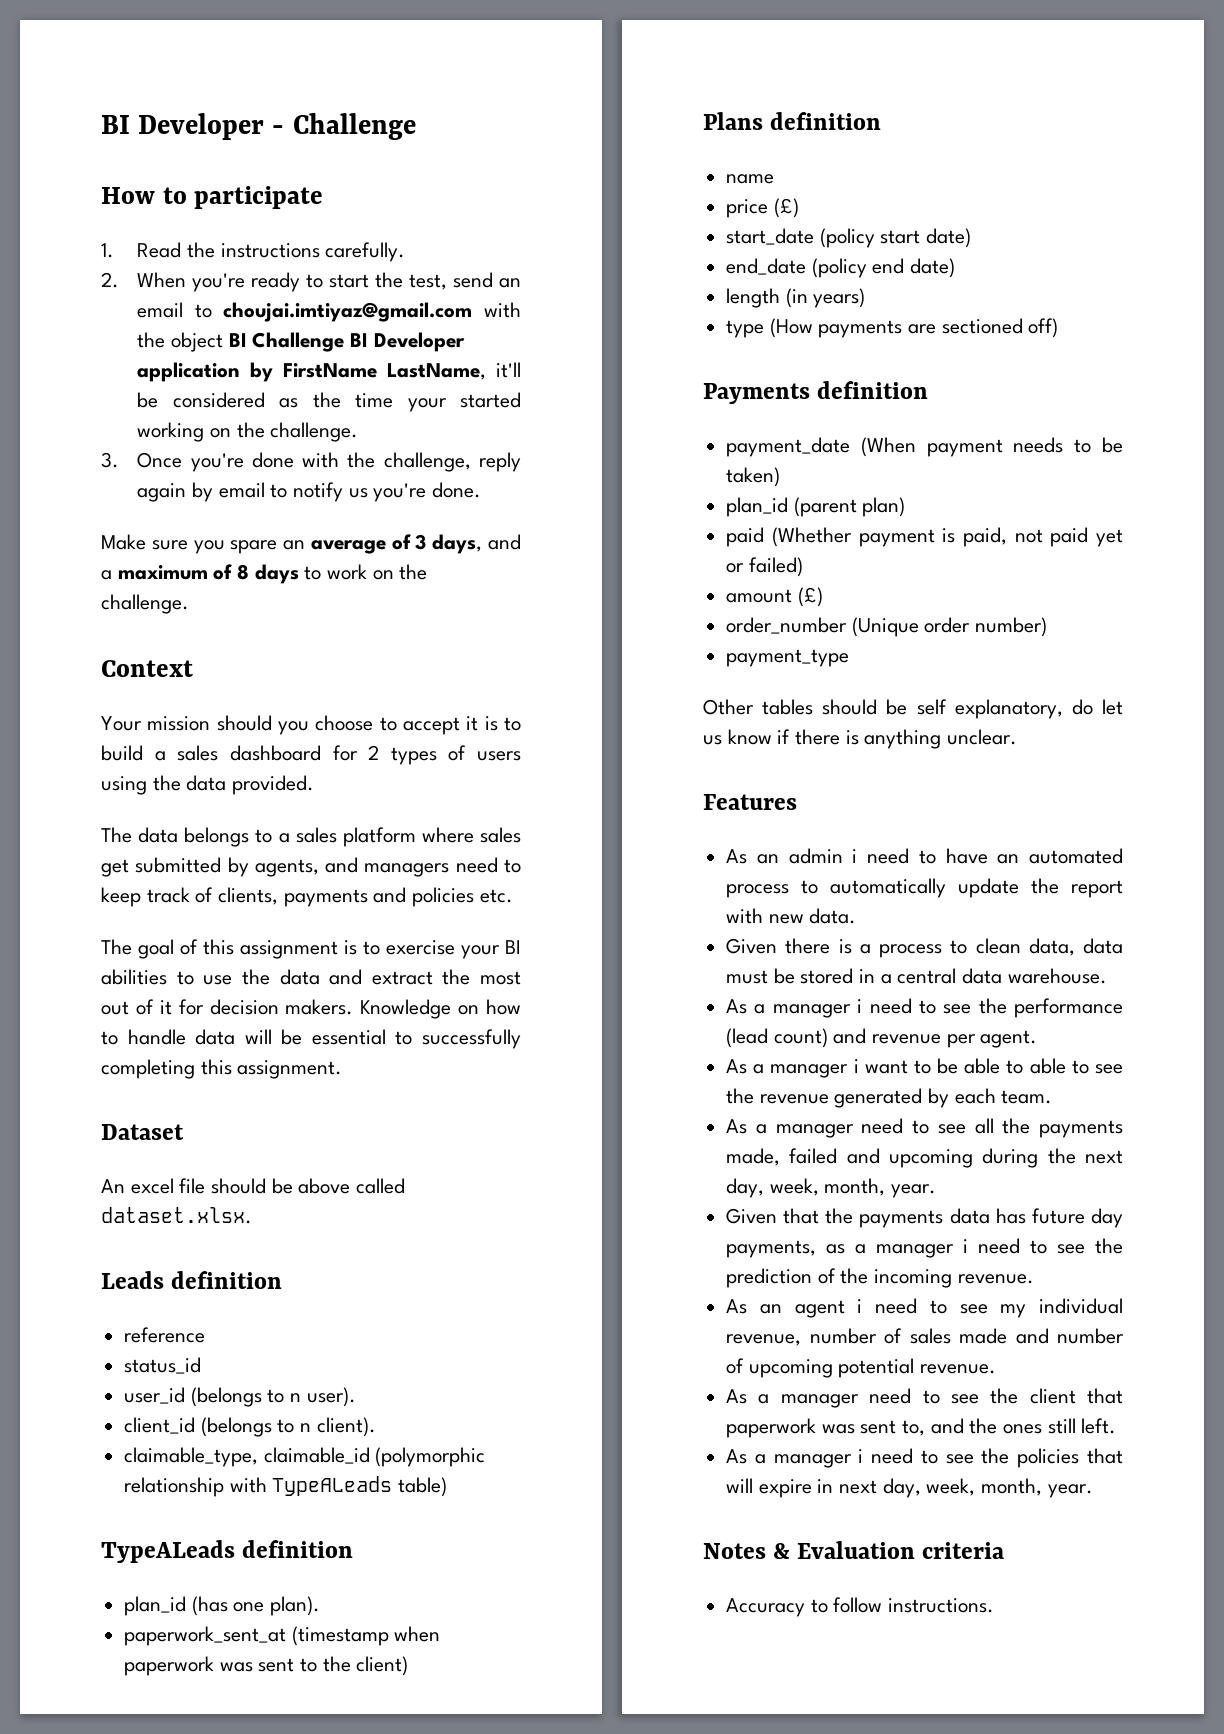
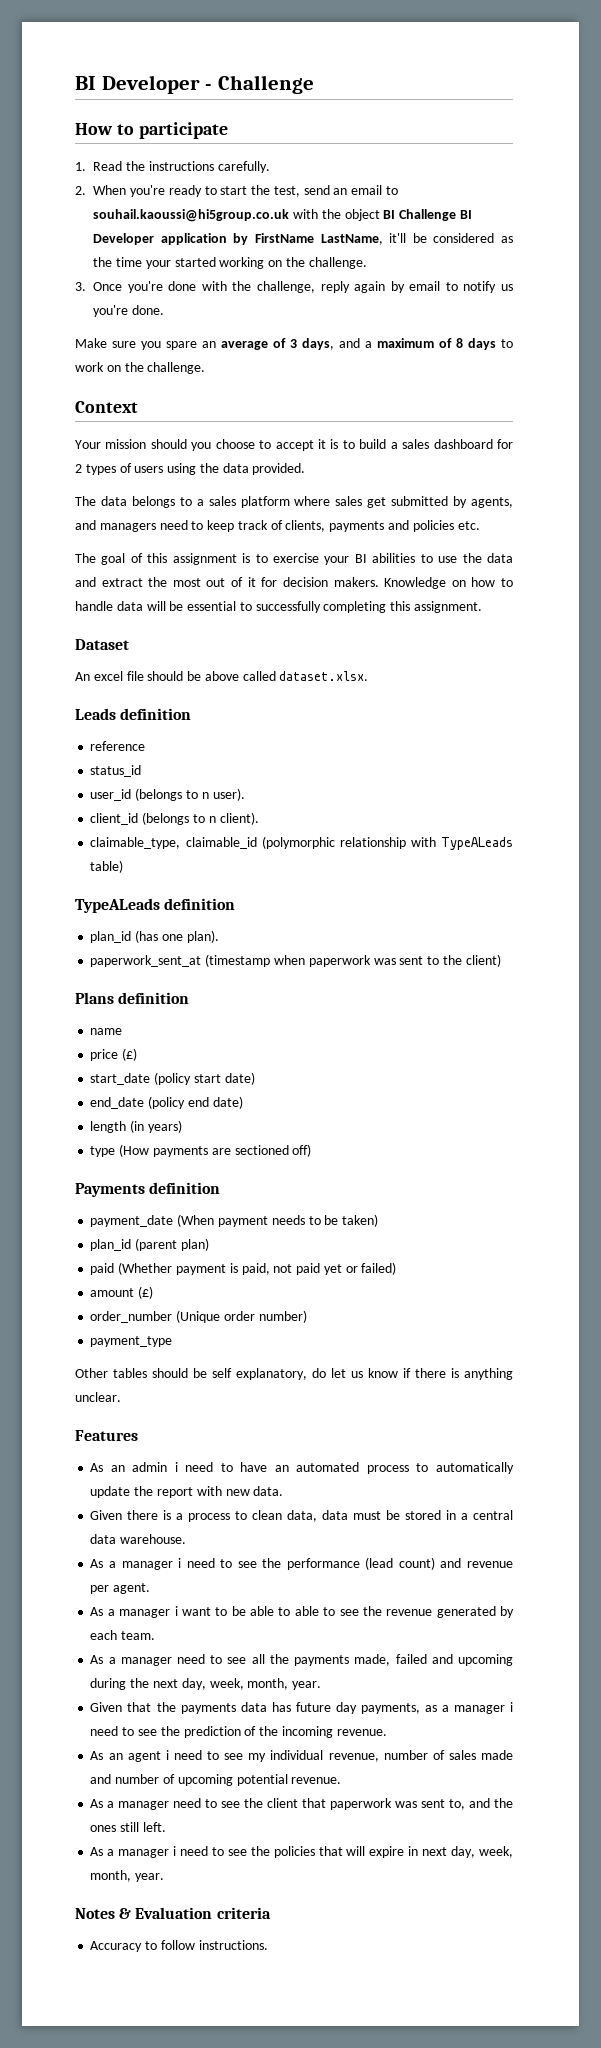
- 2. When you're ready to start the test, send an email to choujai.imtiyaz@gmail.com with the object BI Challenge BI Developer application by FirstName LastName, it'll be considered as the time your started working on the challenge.
+ 2. When you're ready to start the test, send an email to souhail.kaoussi@hi5group.co.uk with the object BI Challenge BI Developer application by FirstName LastName, it'll be considered as the time your started working on the challenge.

